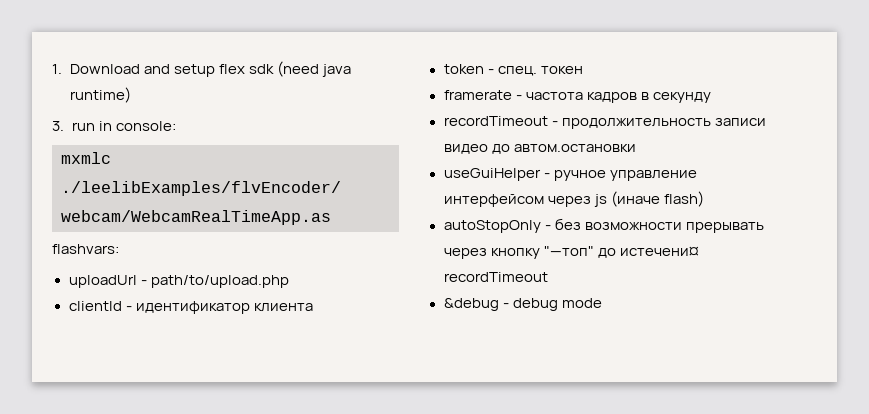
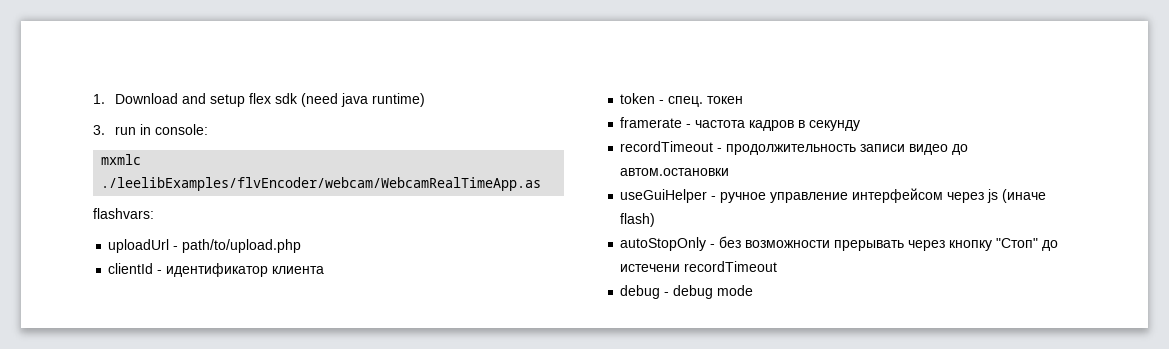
- autoStopOnly - без возможности прерывать через кнопку "—топ" до истечени¤ recordTimeout
+ autoStopOnly - без возможности прерывать через кнопку "Стоп" до истечени recordTimeout
- &debug - debug mode
+ debug - debug mode

